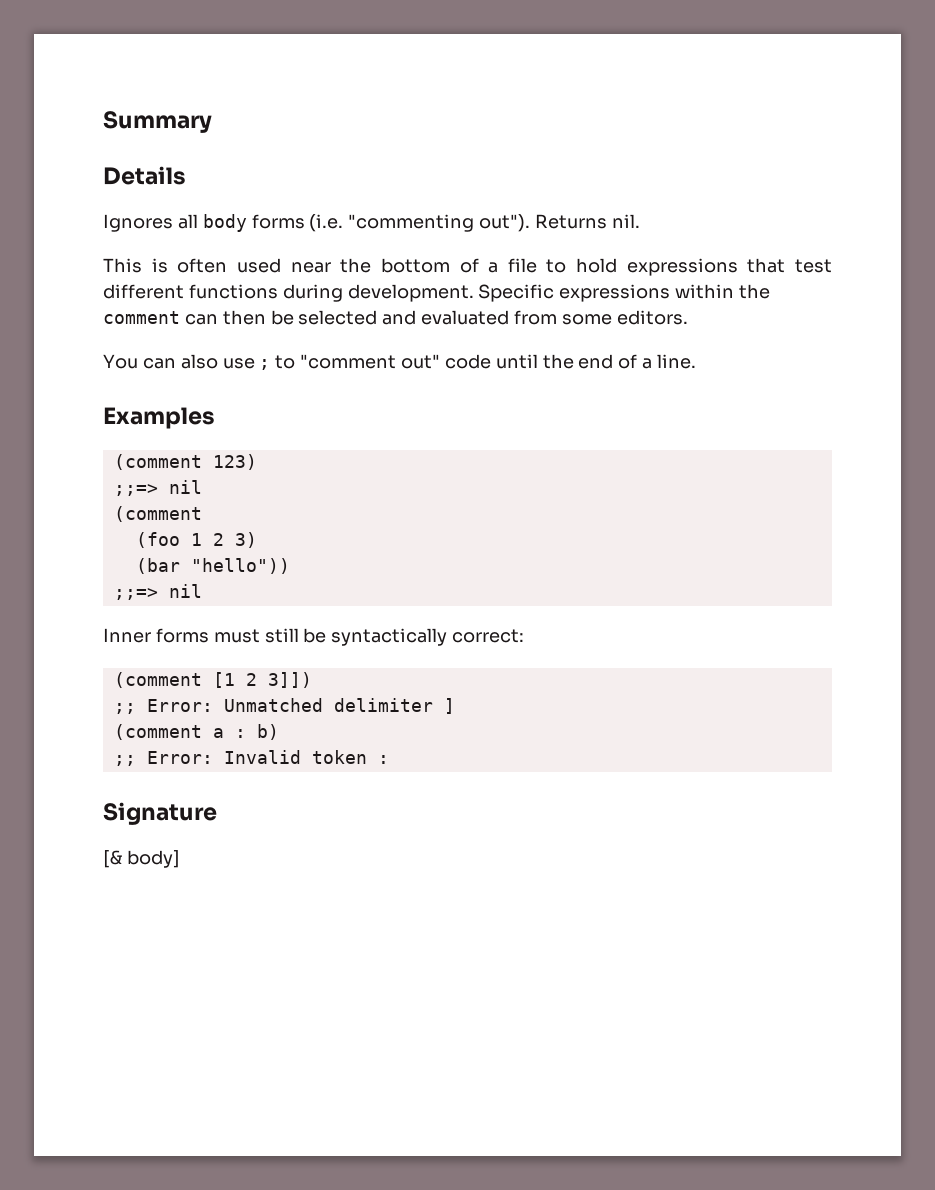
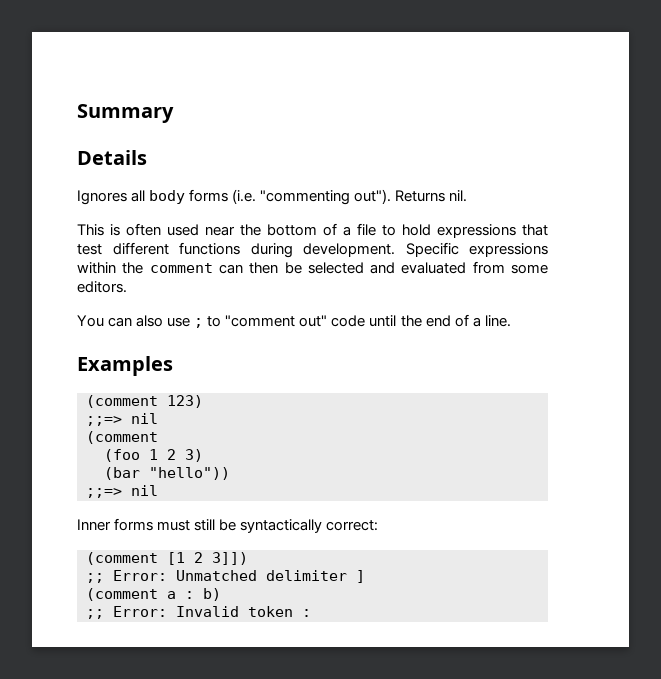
- Signature
- [& body]

